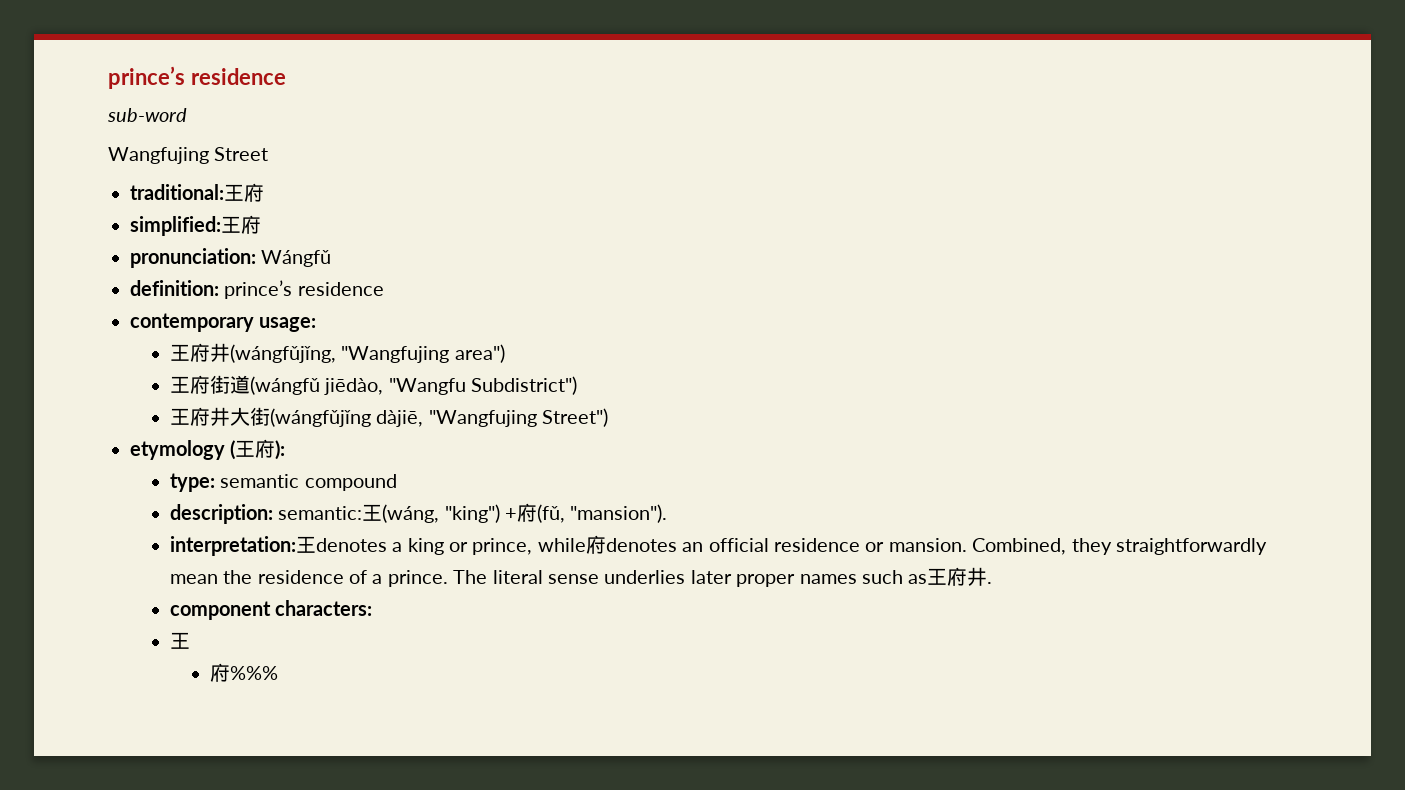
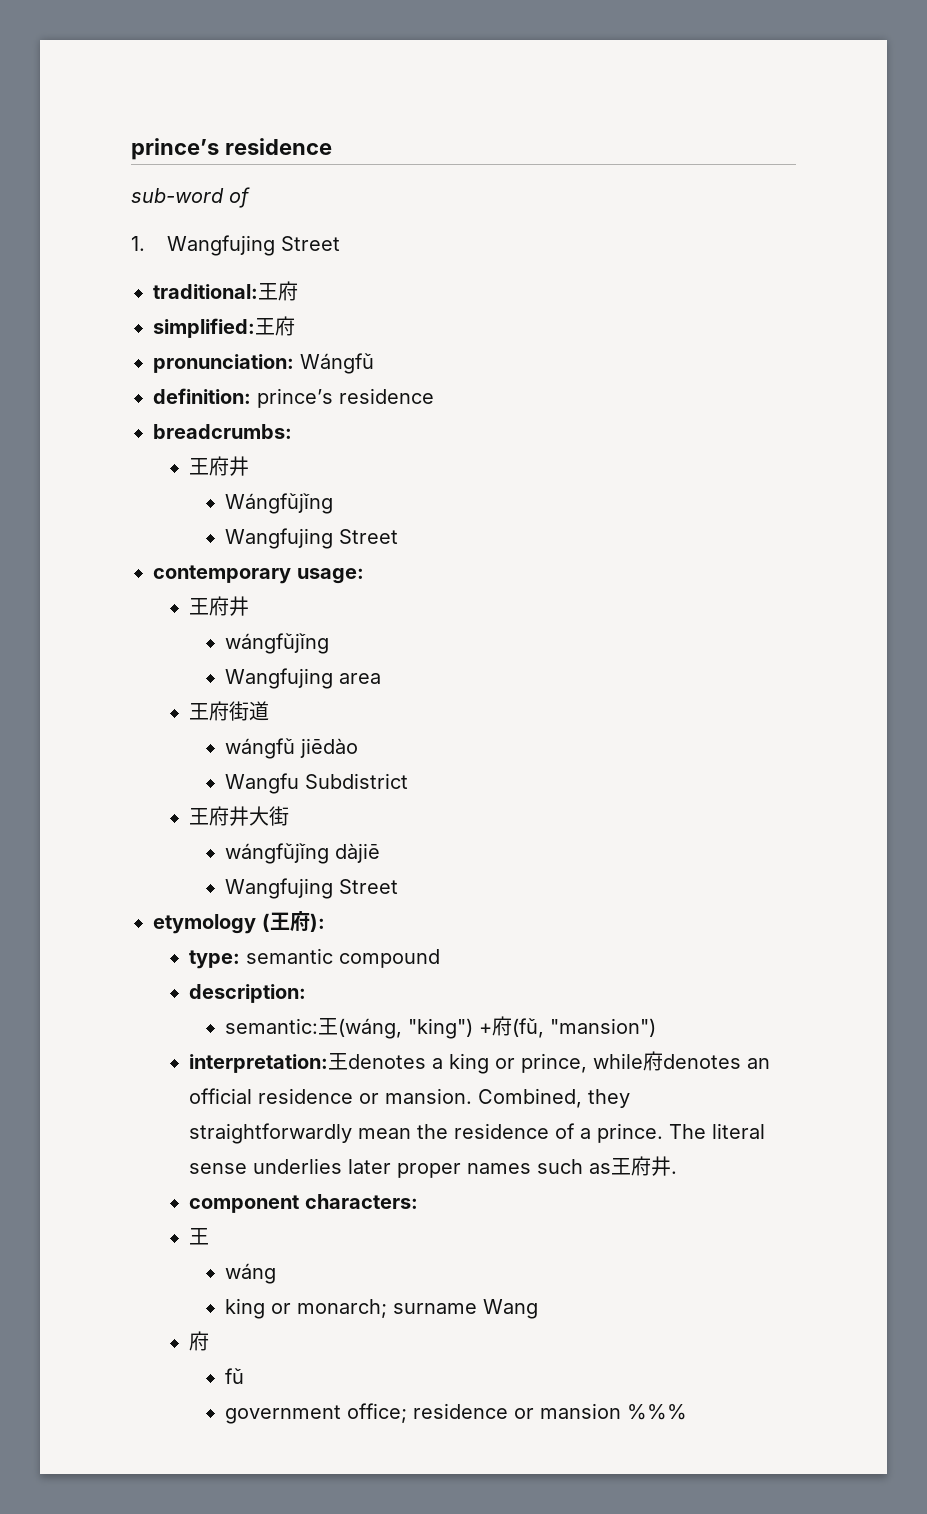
- sub-word
- Wangfujing Street
+ sub-word of
+ 1. Wangfujing Street
+ breadcrumbs:
+ 王府井
+ Wángfǔjǐng
+ Wangfujing Street
  contemporary usage:
- 王府井(wángfǔjǐng, "Wangfujing area")
+ 王府井
+ wángfǔjǐng
+ Wangfujing area
- 王府街道(wángfǔ jiēdào, "Wangfu Subdistrict")
+ 王府街道
+ wángfǔ jiēdào
+ Wangfu Subdistrict
- 王府井大街(wángfǔjǐng dàjiē, "Wangfujing Street")
+ 王府井大街
+ wángfǔjǐng dàjiē
+ Wangfujing Street
- description: semantic:王(wáng, "king") +府(fǔ, "mansion").
+ description:
+ semantic:王(wáng, "king") +府(fǔ, "mansion")
- 府%%%
+ wáng
+ king or monarch; surname Wang
+ 府
+ fǔ
+ government office; residence or mansion %%%

